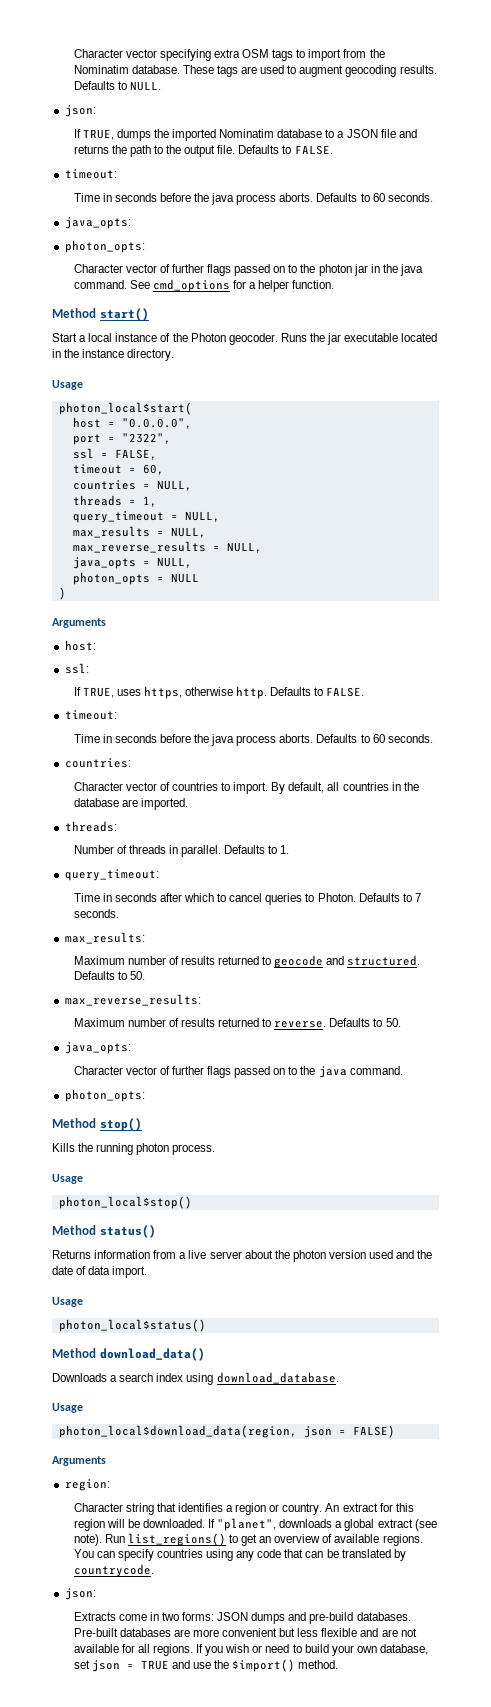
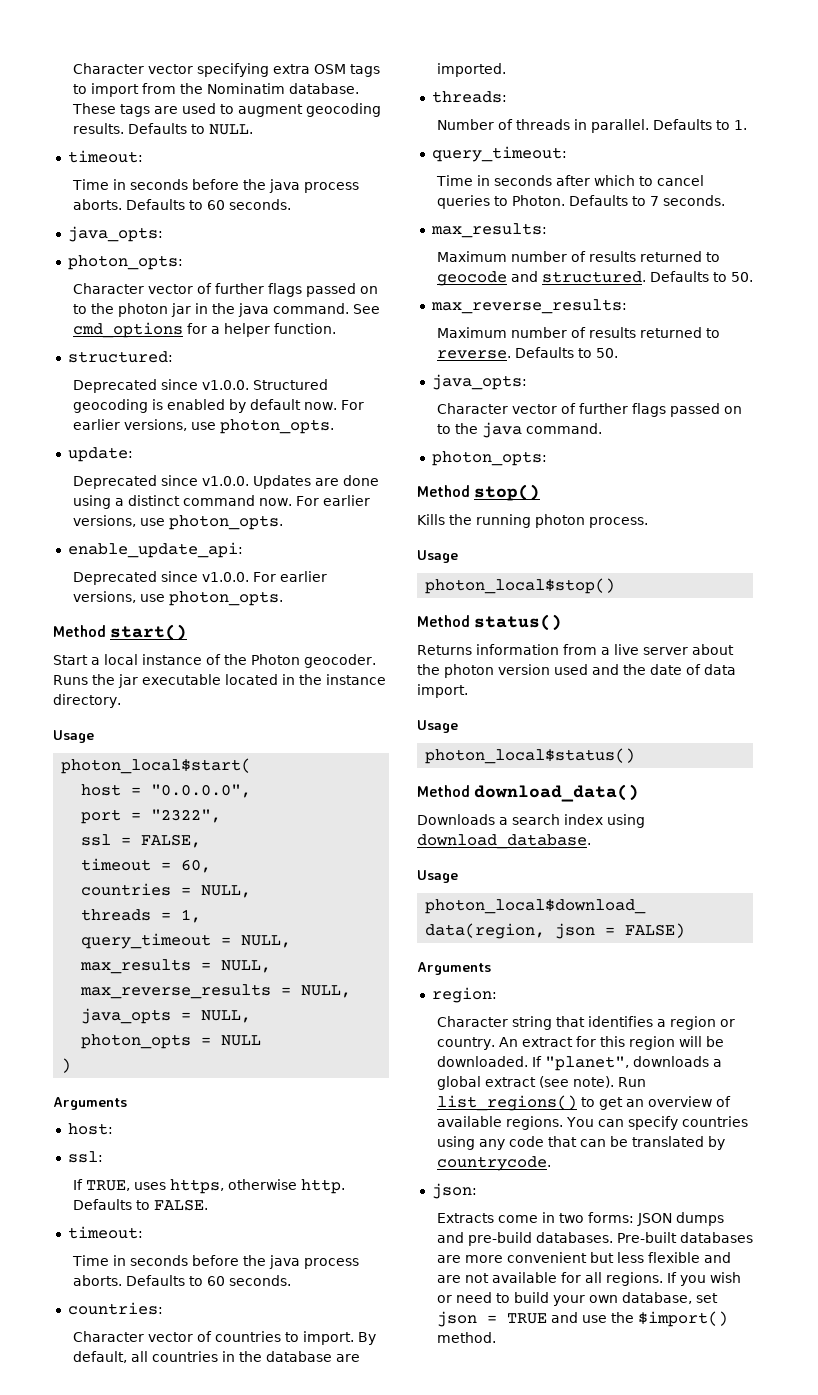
  Defaults to NULL.
- json:
- If TRUE, dumps the imported Nominatim database to a JSON file and returns the path to the output file. Defaults to FALSE.
+ structured:
+ Deprecated since v1.0.0. Structured geocoding is enabled by default now. For earlier versions, use photon_opts.
+ update:
+ Deprecated since v1.0.0. Updates are done using a distinct command now. For earlier versions, use photon_opts.
+ enable_update_api:
+ Deprecated since v1.0.0. For earlier versions, use photon_opts.

